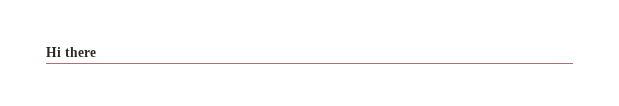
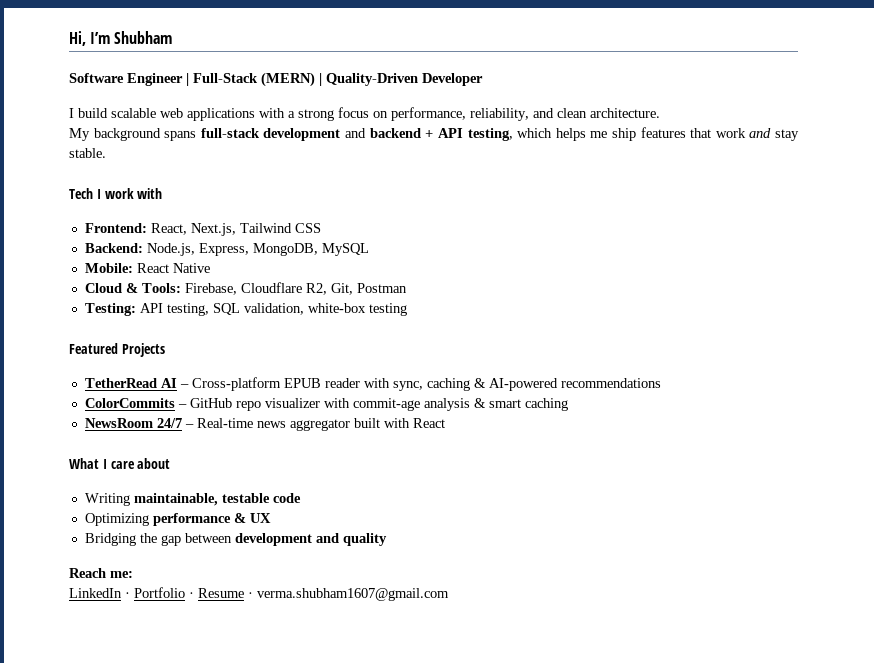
- Hi there
+ Hi, I’m Shubham
+ Software Engineer | Full-Stack (MERN) | Quality-Driven Developer
+ I build scalable web applications with a strong focus on performance, reliability, and clean architecture.
+ My background spans full-stack development and backend + API testing, which helps me ship features that work and stay stable.
+ Tech I work with
+ Frontend: React, Next.js, Tailwind CSS
+ Backend: Node.js, Express, MongoDB, MySQL
+ Mobile: React Native
+ Cloud & Tools: Firebase, Cloudflare R2, Git, Postman
+ Testing: API testing, SQL validation, white-box testing
+ Featured Projects
+ TetherRead AI – Cross-platform EPUB reader with sync, caching & AI-powered recommendations
+ ColorCommits – GitHub repo visualizer with commit-age analysis & smart caching
+ NewsRoom 24/7 – Real-time news aggregator built with React
+ What I care about
+ Writing maintainable, testable code
+ Optimizing performance & UX
+ Bridging the gap between development and quality
+ Reach me:
+ LinkedIn · Portfolio · Resume · verma.shubham1607@gmail.com

